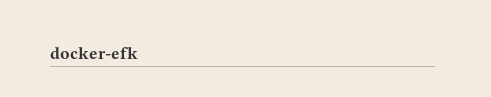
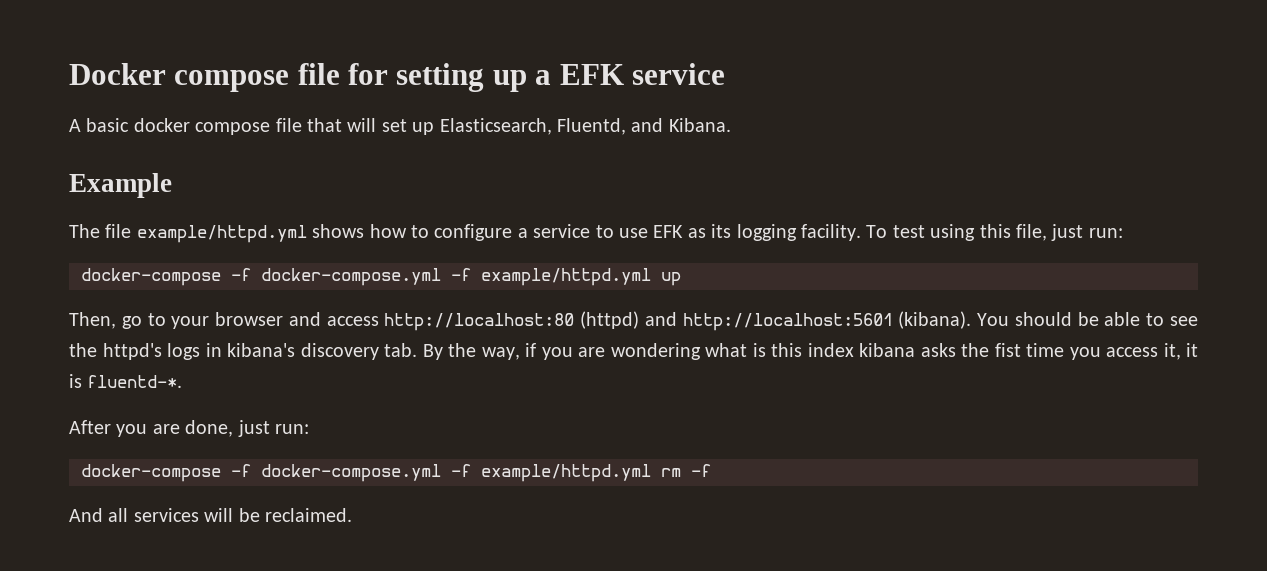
- docker-efk
+ Docker compose file for setting up a EFK service
+ A basic docker compose file that will set up Elasticsearch, Fluentd, and Kibana.
+ Example
+ The file example/httpd.yml shows how to configure a service to use EFK as its logging facility. To test using this file, just run:
+ docker-compose -f docker-compose.yml -f example/httpd.yml up
+ Then, go to your browser and access http://localhost:80 (httpd) and http://localhost:5601 (kibana). You should be able to see the httpd's logs in kibana's discovery tab. By the way, if you are wondering what is this index kibana asks the fist time you access it, it is fluentd-*.
+ After you are done, just run:
+ docker-compose -f docker-compose.yml -f example/httpd.yml rm -f
+ And all services will be reclaimed.

